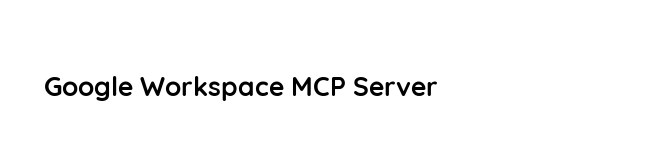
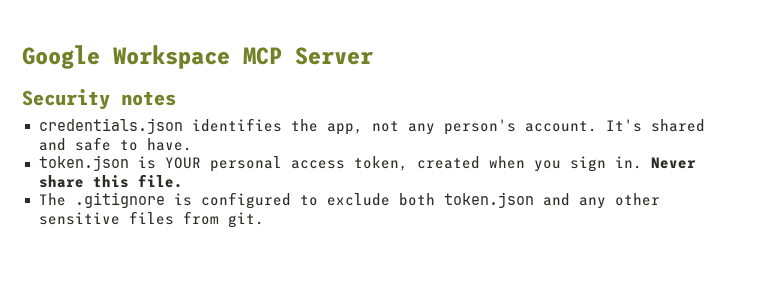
+ Security notes
+ credentials.json identifies the app, not any person's account. It's shared and safe to have.
+ token.json is YOUR personal access token, created when you sign in. Never share this file.
+ The .gitignore is configured to exclude both token.json and any other sensitive files from git.

